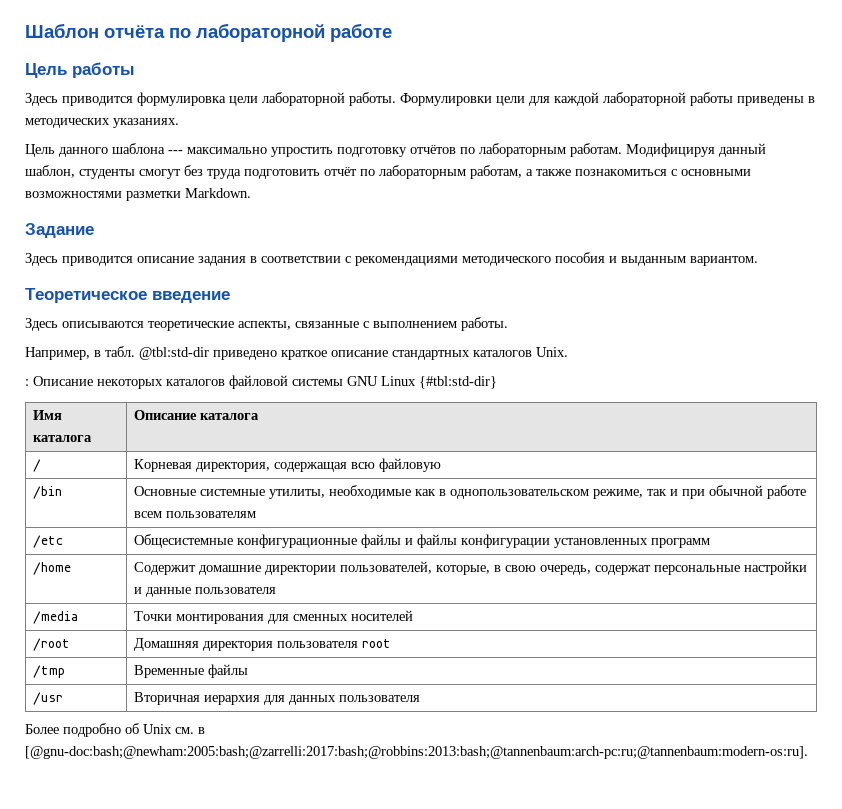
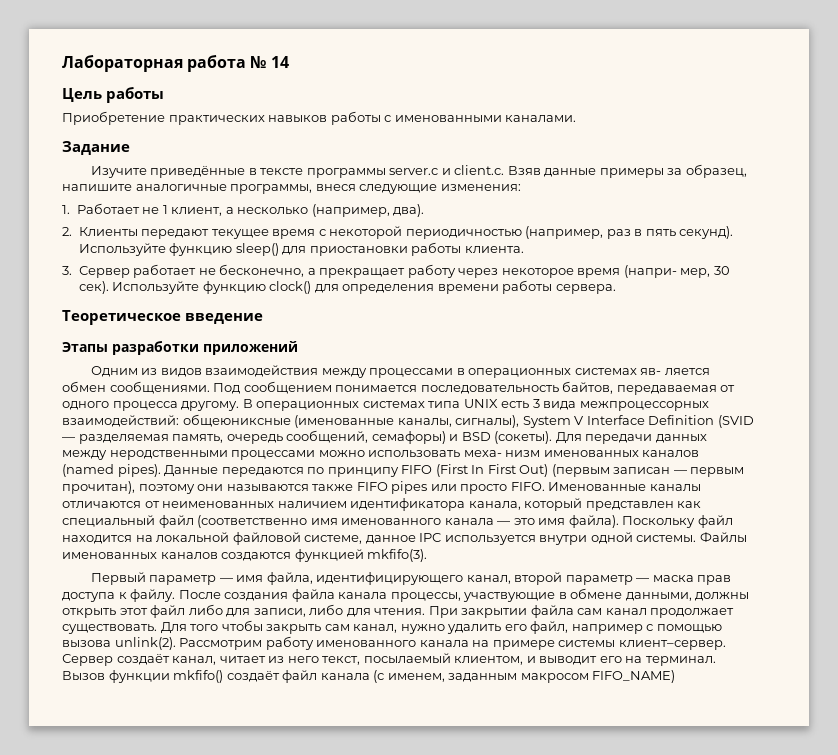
- Шаблон отчёта по лабораторной работе
+ Лабораторная работа № 14
  Цель работы
- Здесь приводится формулировка цели лабораторной работы. Формулировки цели для каждой лабораторной работы приведены в методических указаниях.
- Цель данного шаблона --- максимально упростить подготовку отчётов по лабораторным работам. Модифицируя данный шаблон, студенты смогут без труда подготовить отчёт по лабораторным работам, а также познакомиться с основными возможностями разметки Markdown.
+ Приобретение практических навыков работы с именованными каналами.
  Задание
- Здесь приводится описание задания в соответствии с рекомендациями методического пособия и выданным вариантом.
+ Изучите приведённые в тексте программы server.c и client.c. Взяв данные примеры за образец, напишите аналогичные программы, внеся следующие изменения:
+ 1. Работает не 1 клиент, а несколько (например, два).
+ 2. Клиенты передают текущее время с некоторой периодичностью (например, раз в пять секунд). Используйте функцию sleep() для приостановки работы клиента.
+ 3. Сервер работает не бесконечно, а прекращает работу через некоторое время (напри- мер, 30 сек). Используйте функцию clock() для определения времени работы сервера.
  Теоретическое введение
- Здесь описываются теоретические аспекты, связанные с выполнением работы.
- Например, в табл. @tbl:std-dir приведено краткое описание стандартных каталогов Unix.
- : Описание некоторых каталогов файловой системы GNU Linux {#tbl:std-dir}
- Имя каталога | Описание каталога
- / | Корневая директория, содержащая всю файловую
- /bin | Основные системные утилиты, необходимые как в однопользовательском режиме, так и при обычной работе всем пользователям
- /etc | Общесистемные конфигурационные файлы и файлы конфигурации установленных программ
- /home | Содержит домашние директории пользователей, которые, в свою очередь, содержат персональные настройки и данные пользователя
- /media | Точки монтирования для сменных носителей
- /root | Домашняя директория пользователя root
- /tmp | Временные файлы
- /usr | Вторичная иерархия для данных пользователя
- Более подробно об Unix см. в [@gnu-doc:bash;@newham:2005:bash;@zarrelli:2017:bash;@robbins:2013:bash;@tannenbaum:arch-pc:ru;@tannenbaum:modern-os:ru].
+ Этапы разработки приложений
+ Одним из видов взаимодействия между процессами в операционных системах яв- ляется обмен сообщениями. Под сообщением понимается последовательность байтов, передаваемая от одного процесса другому. В операционных системах типа UNIX есть 3 вида межпроцессорных взаимодействий: общеюниксные (именованные каналы, сигналы), System V Interface Definition (SVID — разделяемая память, очередь сообщений, семафоры) и BSD (сокеты). Для передачи данных между неродственными процессами можно использовать меха- низм именованных каналов (named pipes). Данные передаются по принципу FIFO (First In First Out) (первым записан — первым прочитан), поэтому они называются также FIFO pipes или просто FIFO. Именованные каналы отличаются от неименованных наличием идентификатора канала, который представлен как специальный файл (соответственно имя именованного канала — это имя файла). Поскольку файл находится на локальной файловой системе, данное IPC используется внутри одной системы. Файлы именованных каналов создаются функцией mkfifo(3).
+ Первый параметр — имя файла, идентифицирующего канал, второй параметр — маска прав доступа к файлу. После создания файла канала процессы, участвующие в обмене данными, должны открыть этот файл либо для записи, либо для чтения. При закрытии файла сам канал продолжает существовать. Для того чтобы закрыть сам канал, нужно удалить его файл, например с помощью вызова unlink(2). Рассмотрим работу именованного канала на примере системы клиент–сервер. Сервер создаёт канал, читает из него текст, посылаемый клиентом, и выводит его на терминал. Вызов функции mkfifo() создаёт файл канала (с именем, заданным макросом FIFO_NAME)

